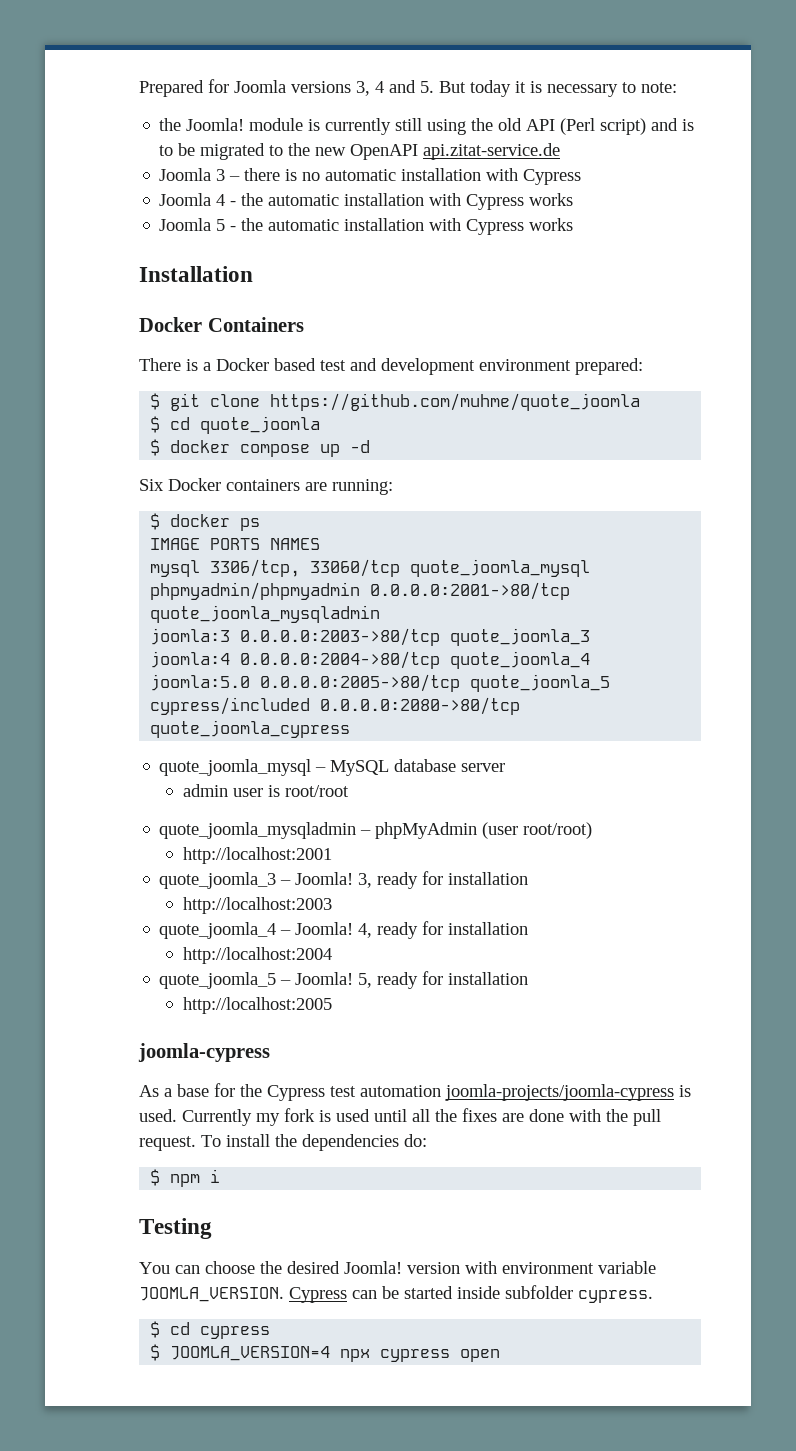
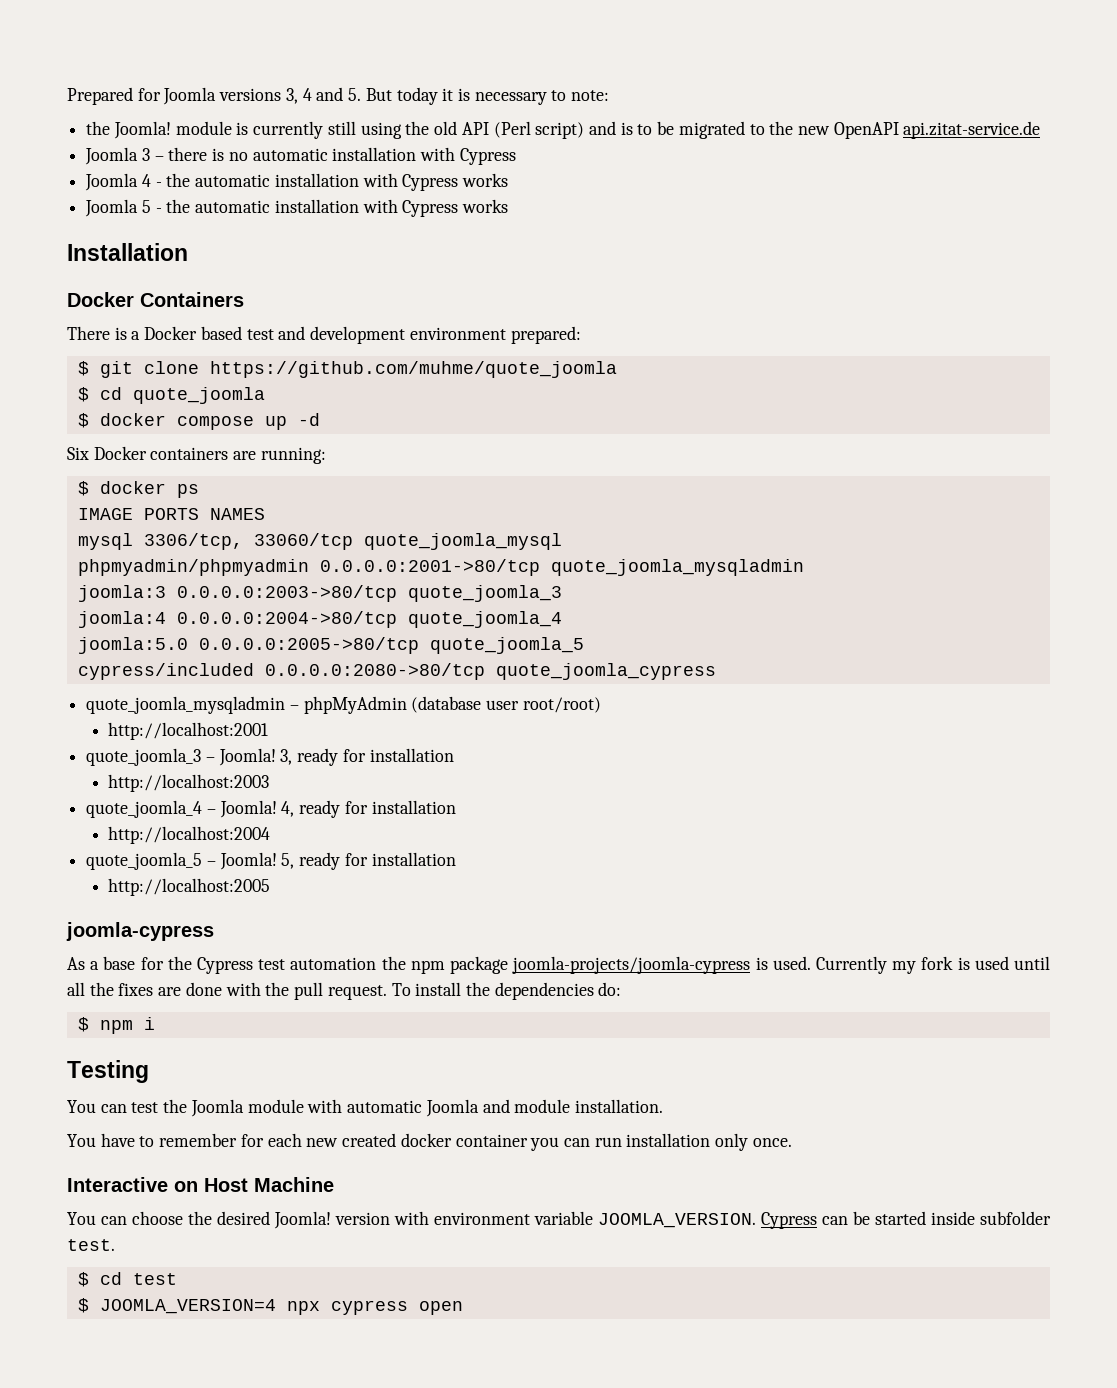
- quote_joomla_mysql – MySQL database server
- admin user is root/root
- quote_joomla_mysqladmin – phpMyAdmin (user root/root)
+ quote_joomla_mysqladmin – phpMyAdmin (database user root/root)
- As a base for the Cypress test automation joomla-projects/joomla-cypress is used.
+ As a base for the Cypress test automation the npm package joomla-projects/joomla-cypress is used.
+ You can test the Joomla module with automatic Joomla and module installation.
+ You have to remember for each new created docker container you can run installation only once.
+ Interactive on Host Machine
- Cypress can be started inside subfolder cypress.
- $ cd cypress
+ Cypress can be started inside subfolder test.
+ $ cd test

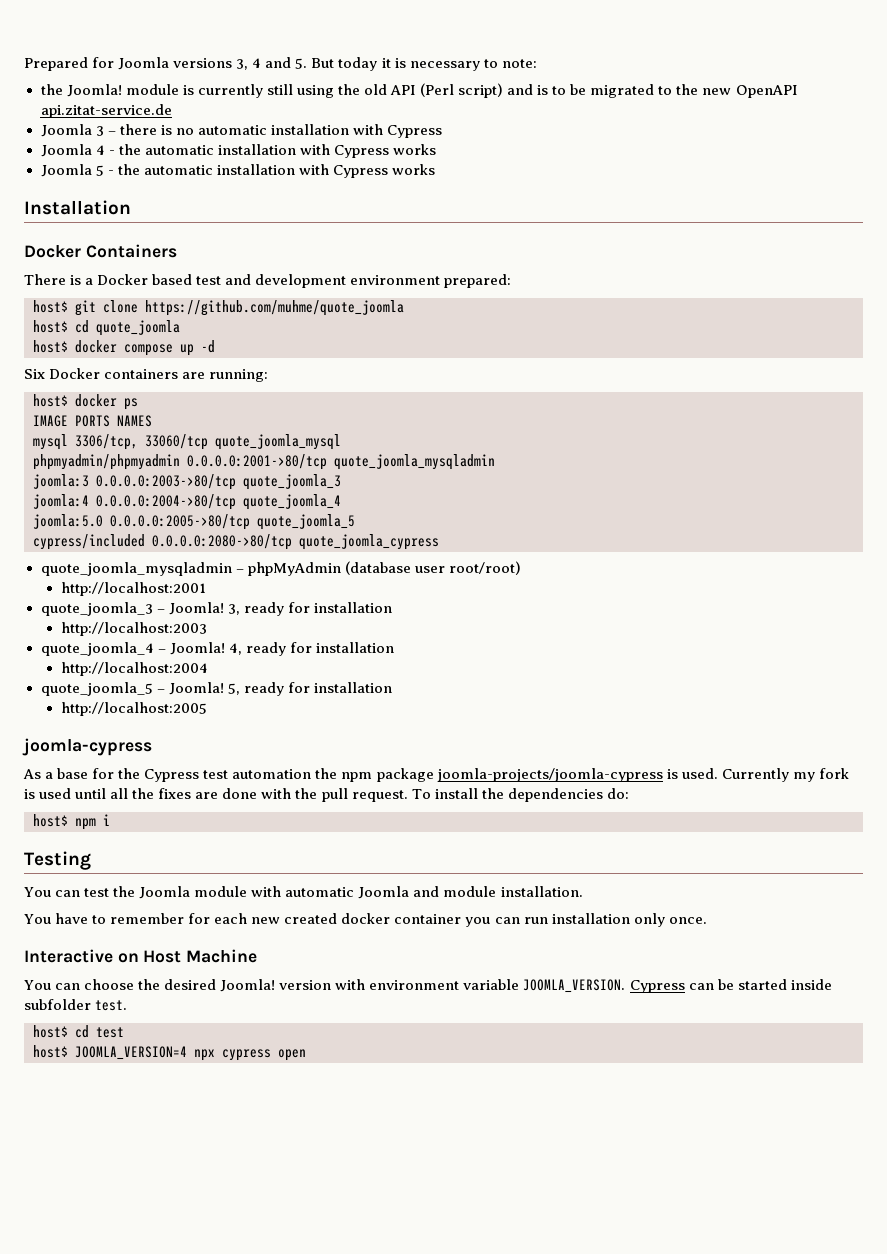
- $ git clone https://github.com/muhme/quote_joomla
+ host$ git clone https://github.com/muhme/quote_joomla
- $ cd quote_joomla
+ host$ cd quote_joomla
- $ docker compose up -d
+ host$ docker compose up -d
- $ docker ps
+ host$ docker ps
- $ npm i
+ host$ npm i
- $ cd test
+ host$ cd test
- $ JOOMLA_VERSION=4 npx cypress open
+ host$ JOOMLA_VERSION=4 npx cypress open

